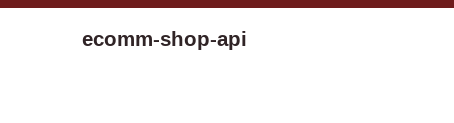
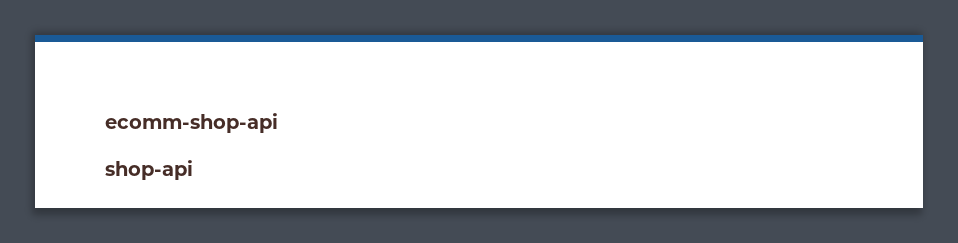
+ shop-api

